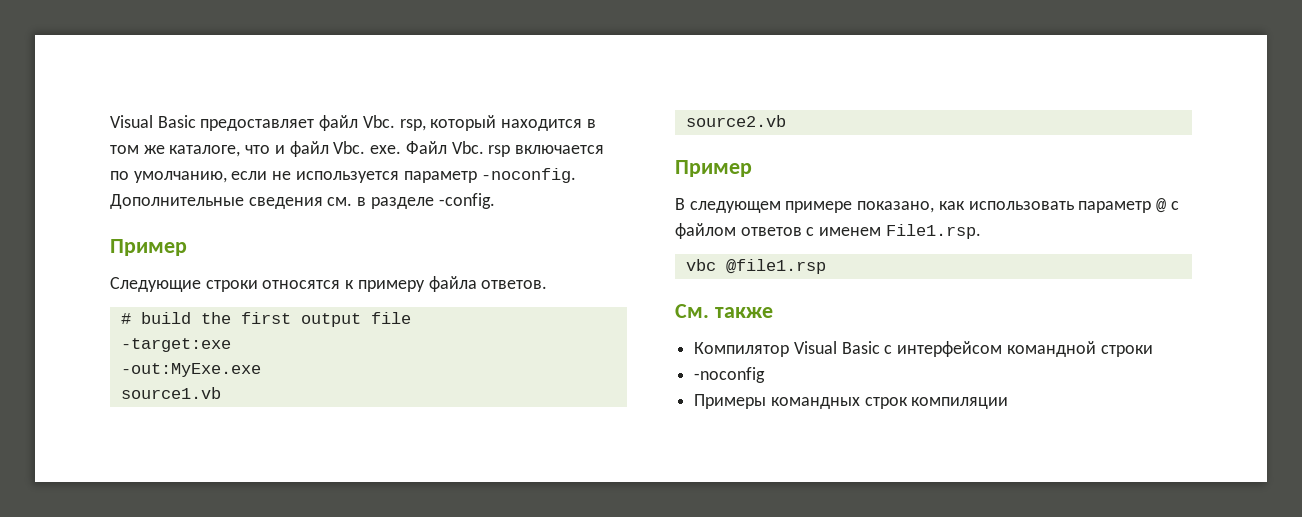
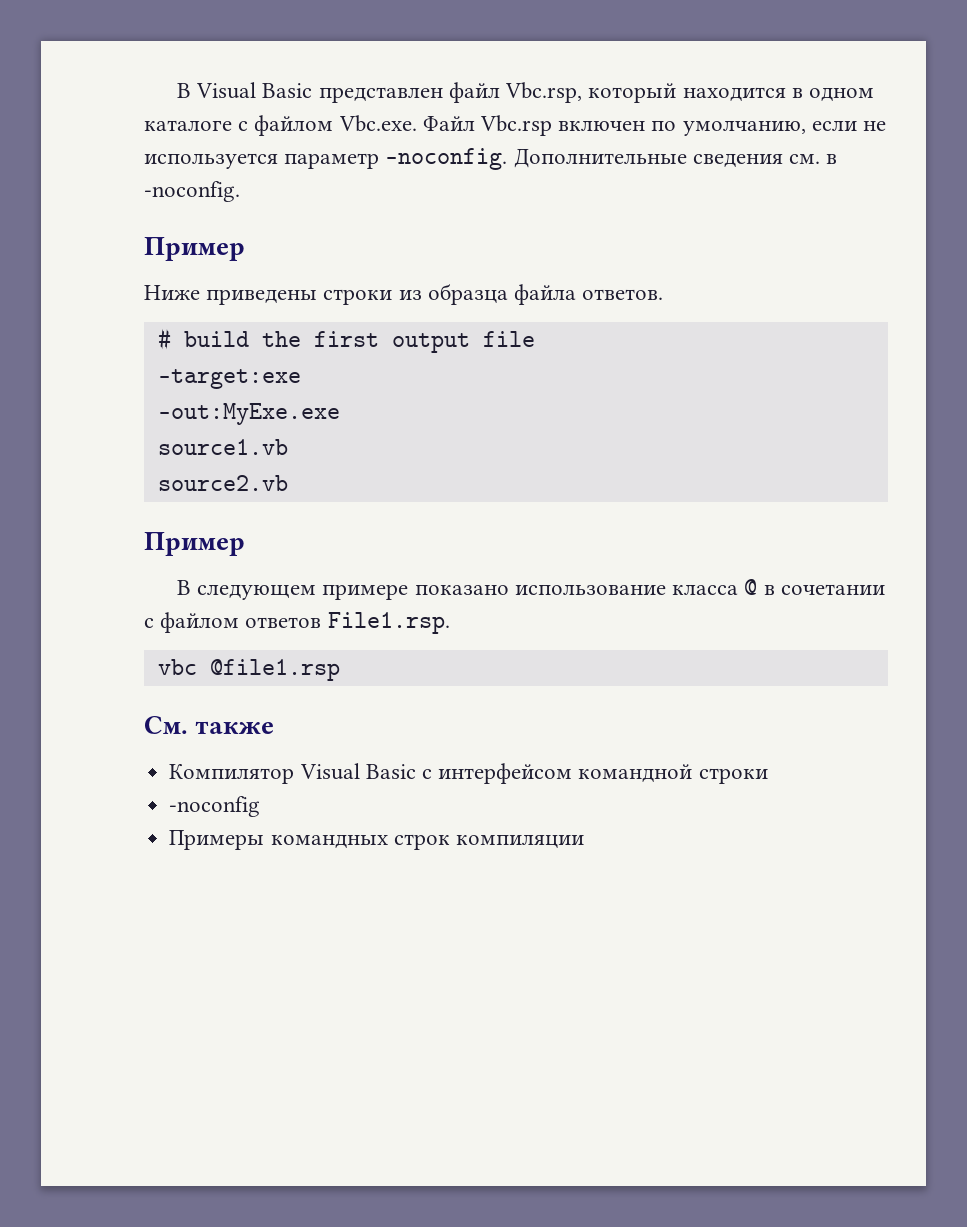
- Visual Basic предоставляет файл Vbc. rsp, который находится в том же каталоге, что и файл Vbc. exe. Файл Vbc. rsp включается по умолчанию, если не используется параметр -noconfig.
+ В Visual Basic представлен файл Vbc.rsp, который находится в одном каталоге с файлом Vbc.exe. Файл Vbc.rsp включен по умолчанию, если не используется параметр -noconfig.
- Дополнительные сведения см. в разделе -config.
+ Дополнительные сведения см. в -noconfig.
  Пример
- Следующие строки относятся к примеру файла ответов.
+ Ниже приведены строки из образца файла ответов.
- В следующем примере показано, как использовать параметр @ с файлом ответов с именем File1.rsp.
+ В следующем примере показано использование класса @ в сочетании с файлом ответов File1.rsp.

